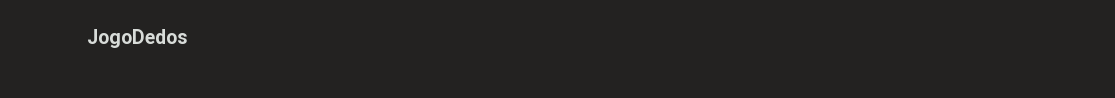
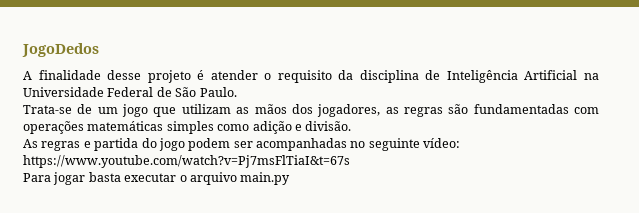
+ A finalidade desse projeto é atender o requisito da disciplina de Inteligência Artificial na Universidade Federal de São Paulo.
+ Trata-se de um jogo que utilizam as mãos dos jogadores, as regras são fundamentadas com operações matemáticas simples como adição e divisão.
+ As regras e partida do jogo podem ser acompanhadas no seguinte vídeo: https://www.youtube.com/watch?v=Pj7msFlTiaI&t=67s
+ Para jogar basta executar o arquivo main.py

